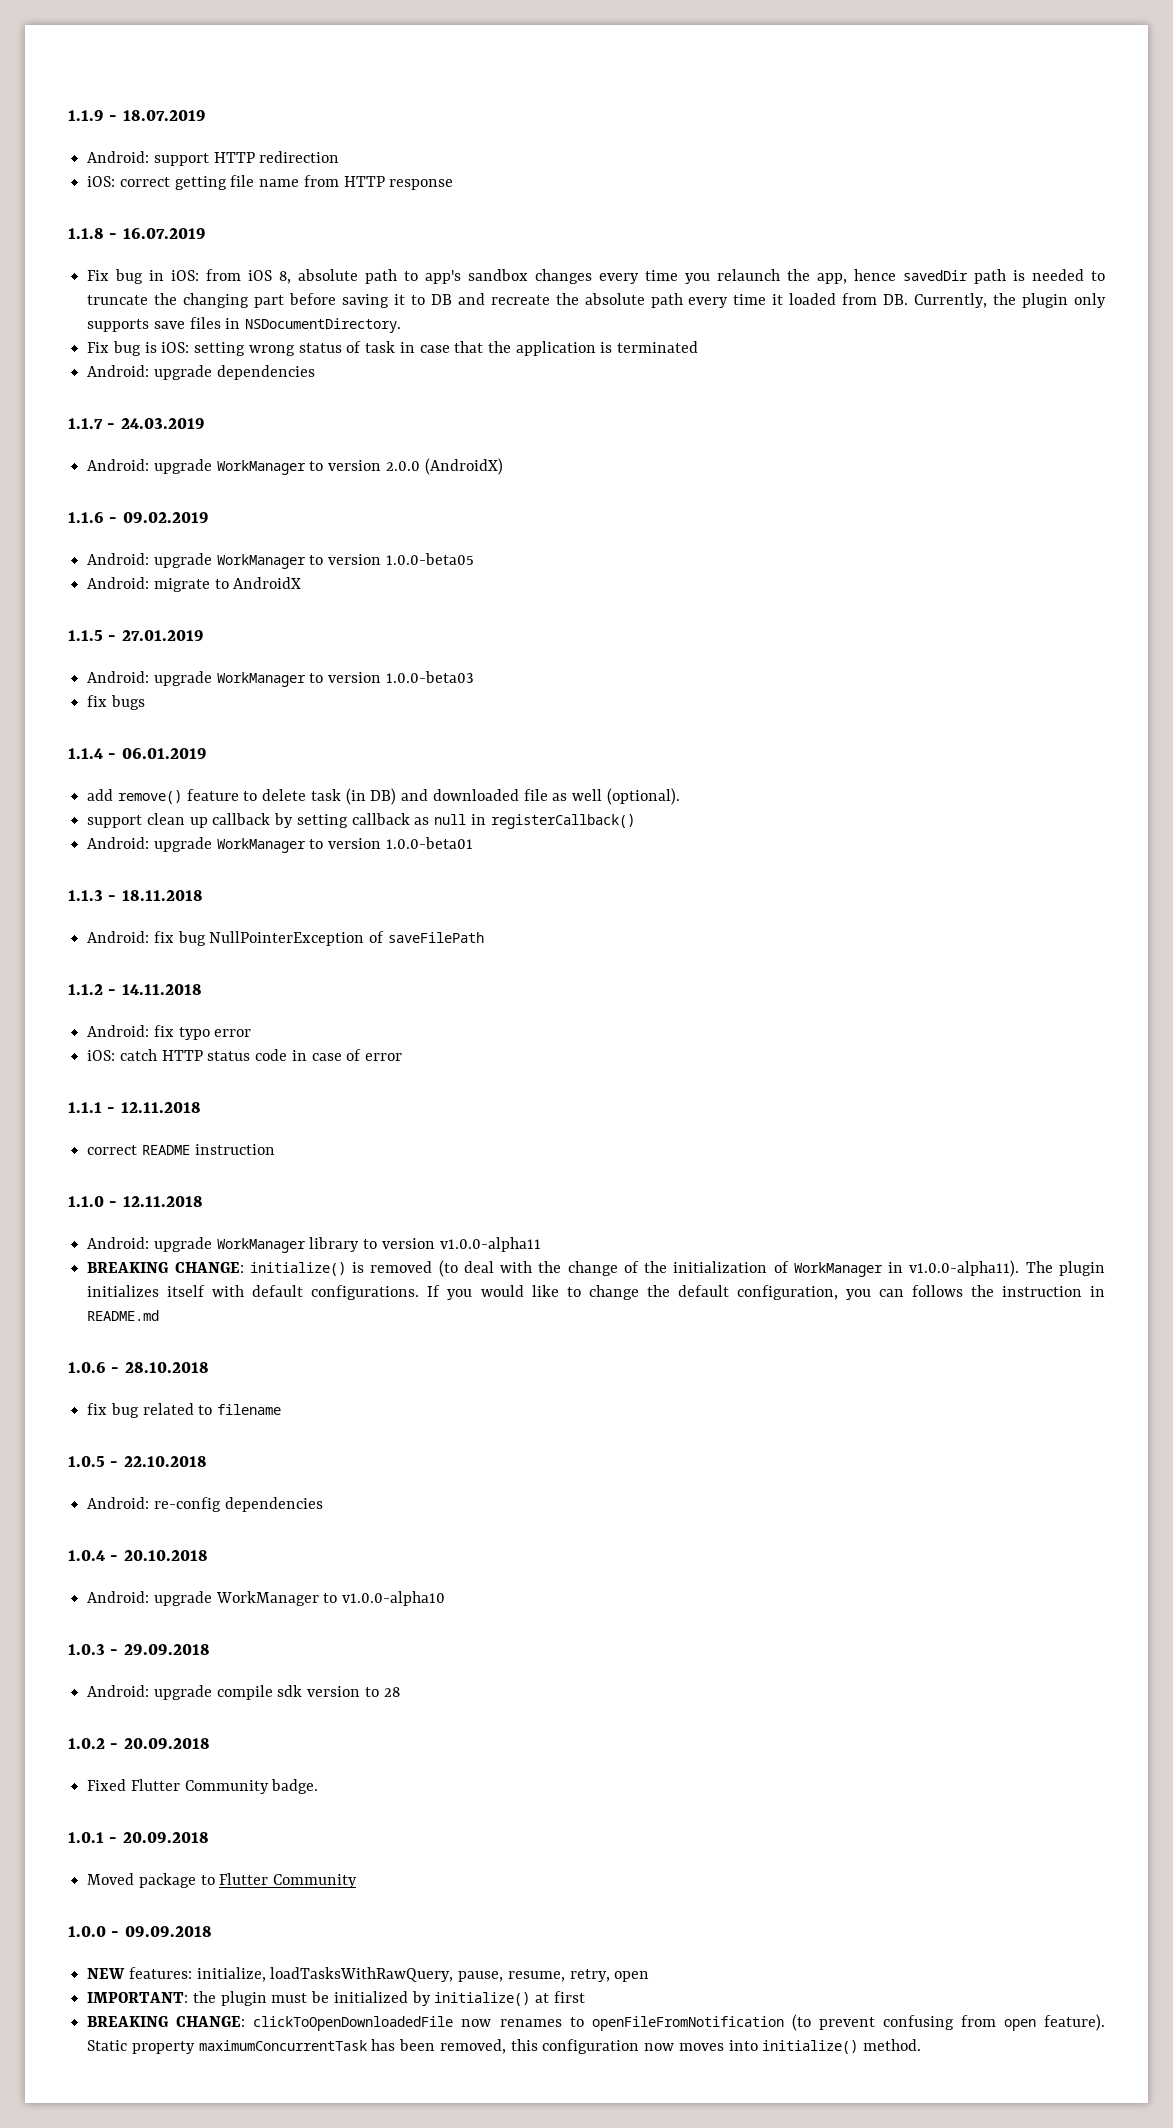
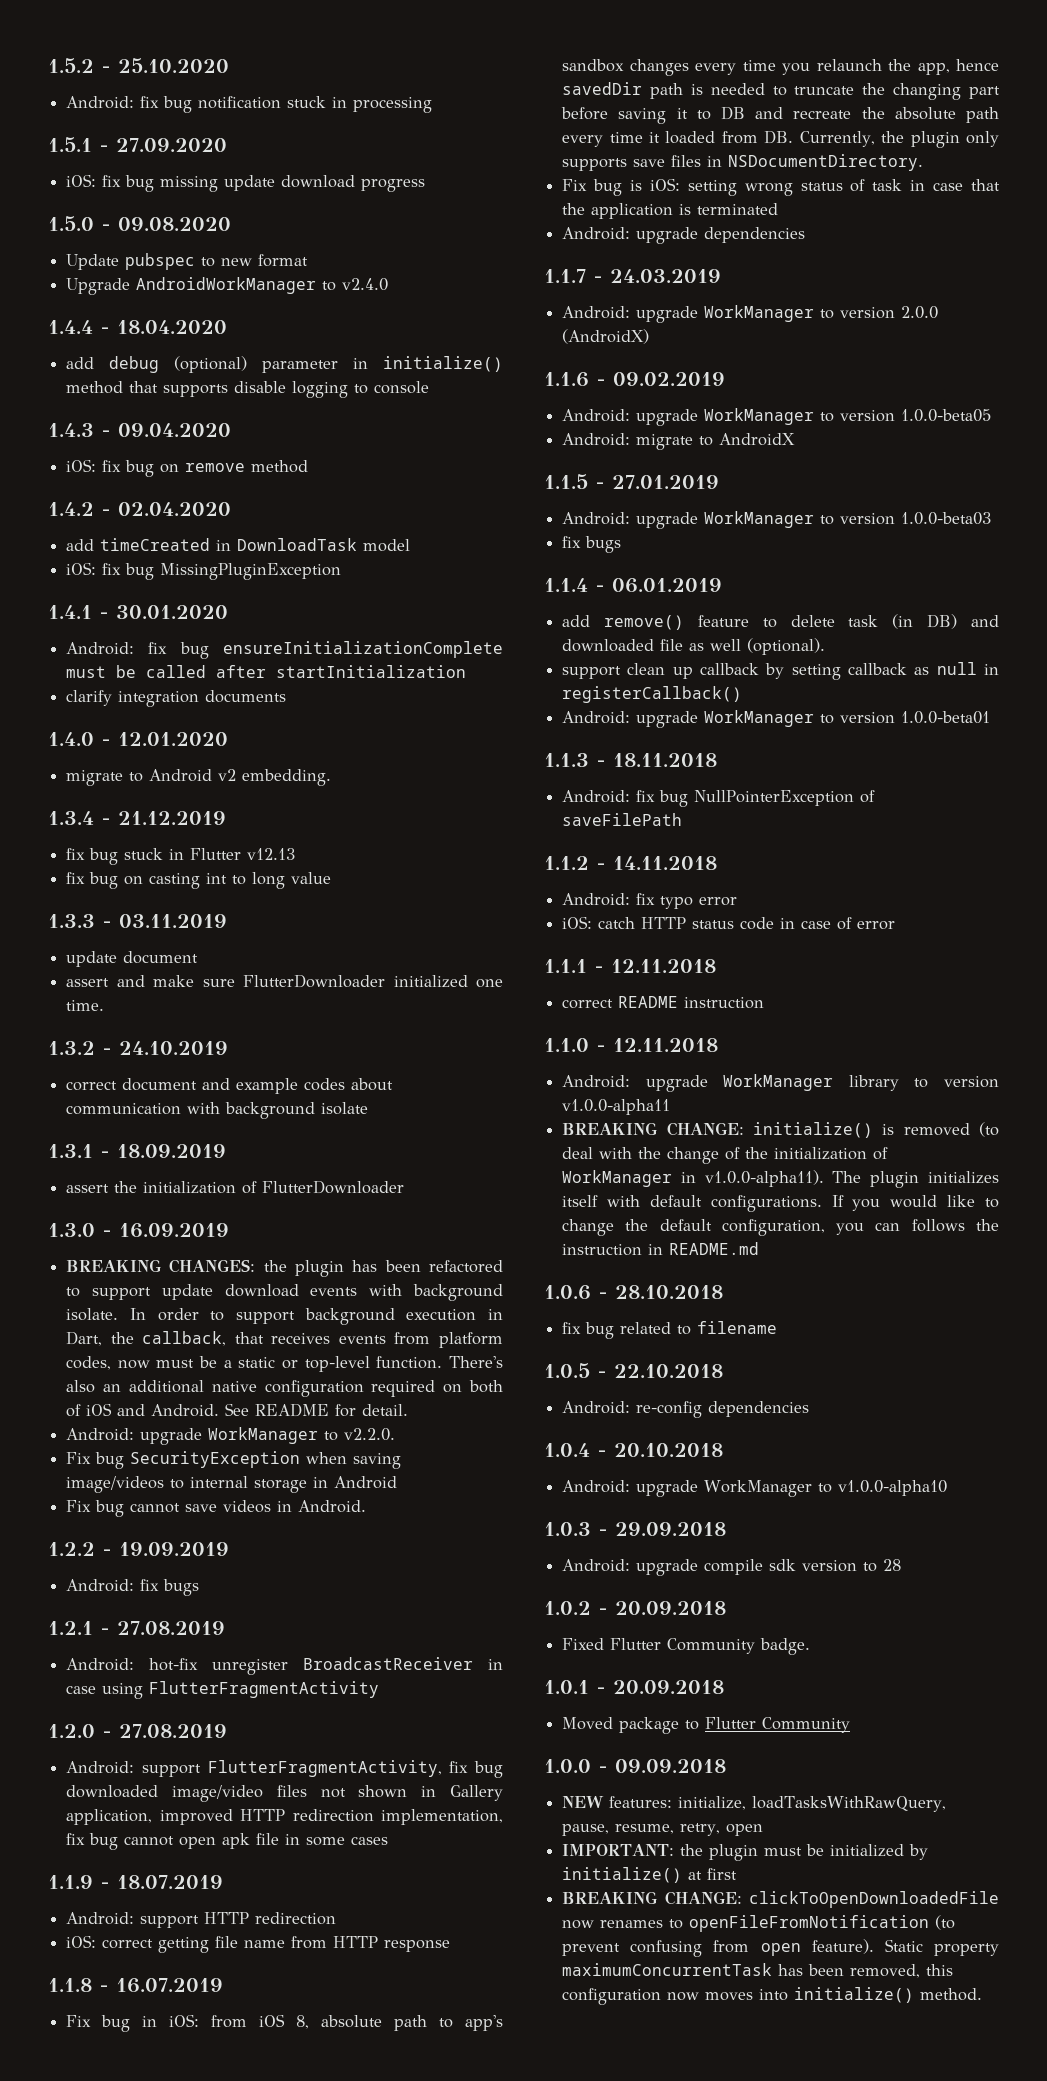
+ 1.5.2 - 25.10.2020
+ Android: fix bug notification stuck in processing
+ 1.5.1 - 27.09.2020
+ iOS: fix bug missing update download progress
+ 1.5.0 - 09.08.2020
+ Update pubspec to new format
+ Upgrade AndroidWorkManager to v2.4.0
+ 1.4.4 - 18.04.2020
+ add debug (optional) parameter in initialize() method that supports disable logging to console
+ 1.4.3 - 09.04.2020
+ iOS: fix bug on remove method
+ 1.4.2 - 02.04.2020
+ add timeCreated in DownloadTask model
+ iOS: fix bug MissingPluginException
+ 1.4.1 - 30.01.2020
+ Android: fix bug ensureInitializationComplete must be called after startInitialization
+ clarify integration documents
+ 1.4.0 - 12.01.2020
+ migrate to Android v2 embedding.
+ 1.3.4 - 21.12.2019
+ fix bug stuck in Flutter v12.13
+ fix bug on casting int to long value
+ 1.3.3 - 03.11.2019
+ update document
+ assert and make sure FlutterDownloader initialized one time.
+ 1.3.2 - 24.10.2019
+ correct document and example codes about communication with background isolate
+ 1.3.1 - 18.09.2019
+ assert the initialization of FlutterDownloader
+ 1.3.0 - 16.09.2019
+ BREAKING CHANGES: the plugin has been refactored to support update download events with background isolate. In order to support background execution in Dart, the callback, that receives events from platform codes, now must be a static or top-level function. There's also an additional native configuration required on both of iOS and Android. See README for detail.
+ Android: upgrade WorkManager to v2.2.0.
+ Fix bug SecurityException when saving image/videos to internal storage in Android
+ Fix bug cannot save videos in Android.
+ 1.2.2 - 19.09.2019
+ Android: fix bugs
+ 1.2.1 - 27.08.2019
+ Android: hot-fix unregister BroadcastReceiver in case using FlutterFragmentActivity
+ 1.2.0 - 27.08.2019
+ Android: support FlutterFragmentActivity, fix bug downloaded image/video files not shown in Gallery application, improved HTTP redirection implementation, fix bug cannot open apk file in some cases

